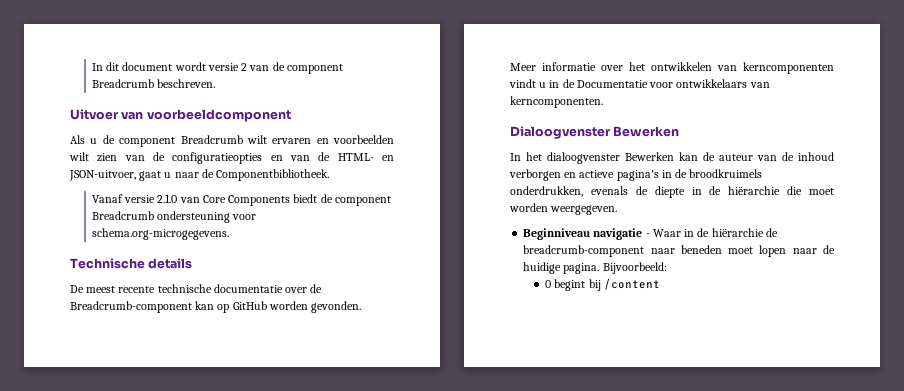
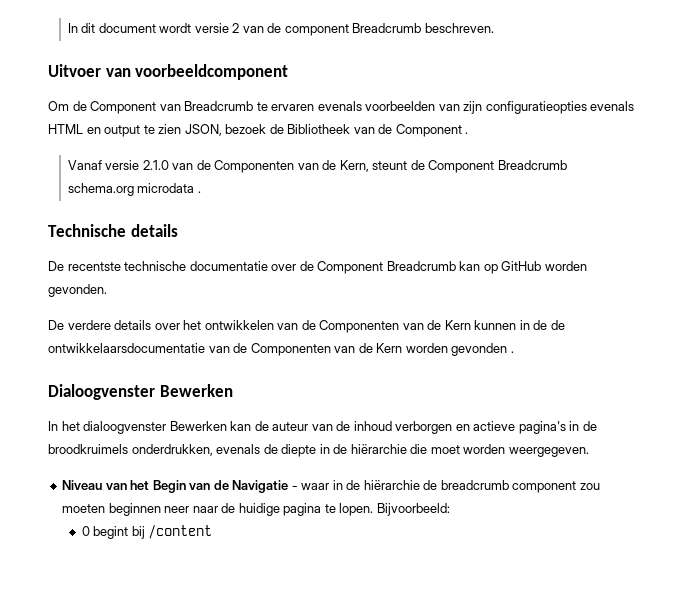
- Als u de component Breadcrumb wilt ervaren en voorbeelden wilt zien van de configuratieopties en van de HTML- en JSON-uitvoer, gaat u naar de Componentbibliotheek.
- Vanaf versie 2.1.0 van Core Components biedt de component Breadcrumb ondersteuning voor schema.org-microgegevens.
+ Om de Component van Breadcrumb te ervaren evenals voorbeelden van zijn configuratieopties evenals HTML en output te zien JSON, bezoek de Bibliotheek van de Component .
+ Vanaf versie 2.1.0 van de Componenten van de Kern, steunt de Component Breadcrumb schema.org microdata .
- De meest recente technische documentatie over de Breadcrumb-component kan op GitHub worden gevonden.
+ De recentste technische documentatie over de Component Breadcrumb kan op GitHub worden gevonden.
- Meer informatie over het ontwikkelen van kerncomponenten vindt u in de Documentatie voor ontwikkelaars van kerncomponenten.
+ De verdere details over het ontwikkelen van de Componenten van de Kern kunnen in de de ontwikkelaarsdocumentatie van de Componenten van de Kern worden gevonden .
- Beginniveau navigatie - Waar in de hiërarchie de breadcrumb-component naar beneden moet lopen naar de huidige pagina.
+ Niveau van het Begin van de Navigatie - waar in de hiërarchie de breadcrumb component zou moeten beginnen neer naar de huidige pagina te lopen.

